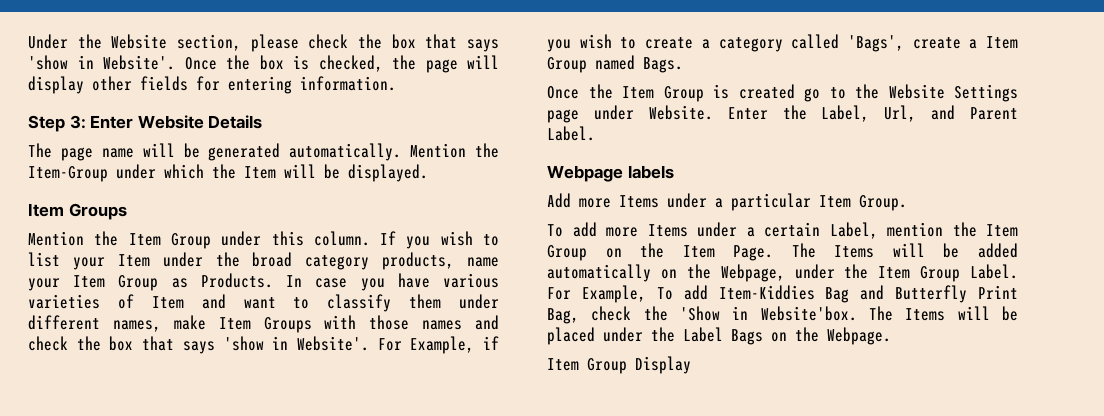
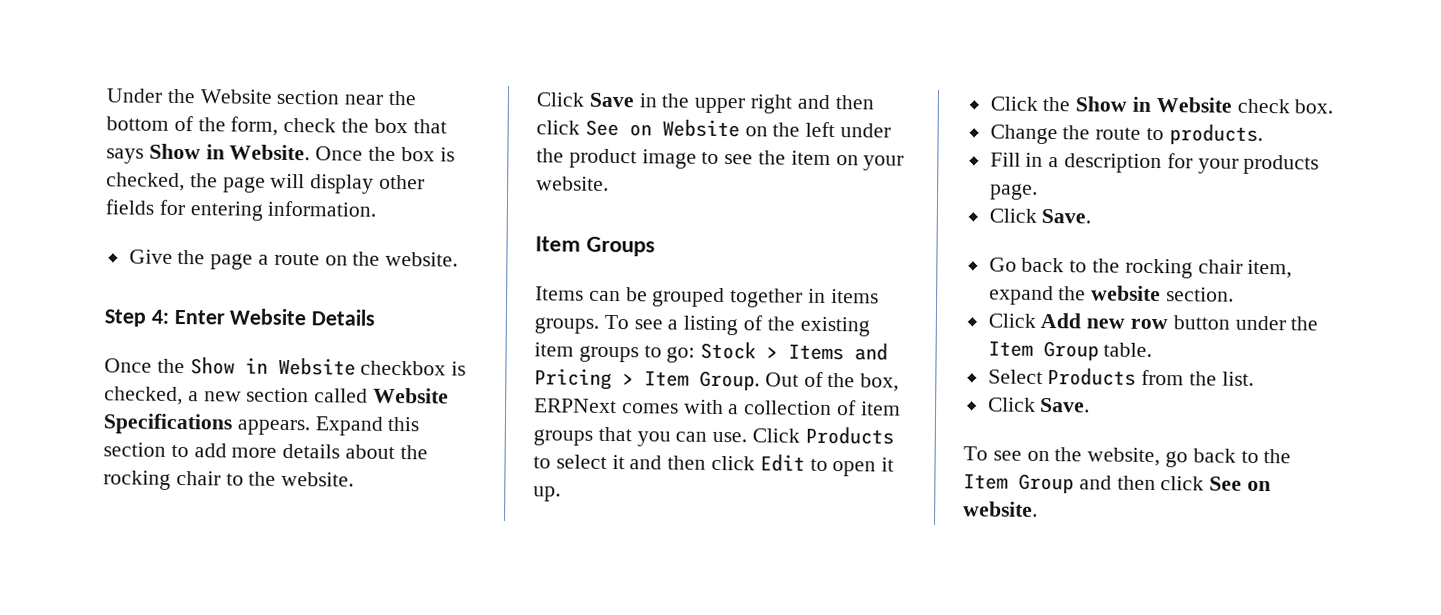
- Under the Website section, please check the box that says 'show in Website'.
+ Under the Website section near the bottom of the form, check the box that says Show in Website.
+ Give the page a route on the website.
- Step 3: Enter Website Details
+ Step 4: Enter Website Details
- The page name will be generated automatically. Mention the Item-Group under which the Item will be displayed.
+ Once the Show in Website checkbox is checked, a new section called Website Specifications appears. Expand this section to add more details about the rocking chair to the website.
+ Click Save in the upper right and then click See on Website on the left under the product image to see the item on your website.
  Item Groups
- Mention the Item Group under this column. If you wish to list your Item under the broad category products, name your Item Group as Products. In case you have various varieties of Item and want to classify them under different names, make Item Groups with those names and check the box that says 'show in Website'. For Example, if you wish to create a category called 'Bags', create a Item Group named Bags.
- Once the Item Group is created go to the Website Settings page under Website. Enter the Label, Url, and Parent Label.
- Webpage labels
- Add more Items under a particular Item Group.
- To add more Items under a certain Label, mention the Item Group on the Item Page. The Items will be added automatically on the Webpage, under the Item Group Label. For Example, To add Item-Kiddies Bag and Butterfly Print Bag, check the 'Show in Website'box. The Items will be placed under the Label Bags on the Webpage.
- Item Group Display
+ Items can be grouped together in items groups. To see a listing of the existing item groups to go: Stock > Items and Pricing > Item Group. Out of the box, ERPNext comes with a collection of item groups that you can use. Click Products to select it and then click Edit to open it up.
+ Click the Show in Website check box.
+ Change the route to products.
+ Fill in a description for your products page.
+ Click Save.
+ Go back to the rocking chair item, expand the website section.
+ Click Add new row button under the Item Group table.
+ Select Products from the list.
+ Click Save.
+ To see on the website, go back to the Item Group and then click See on website.

